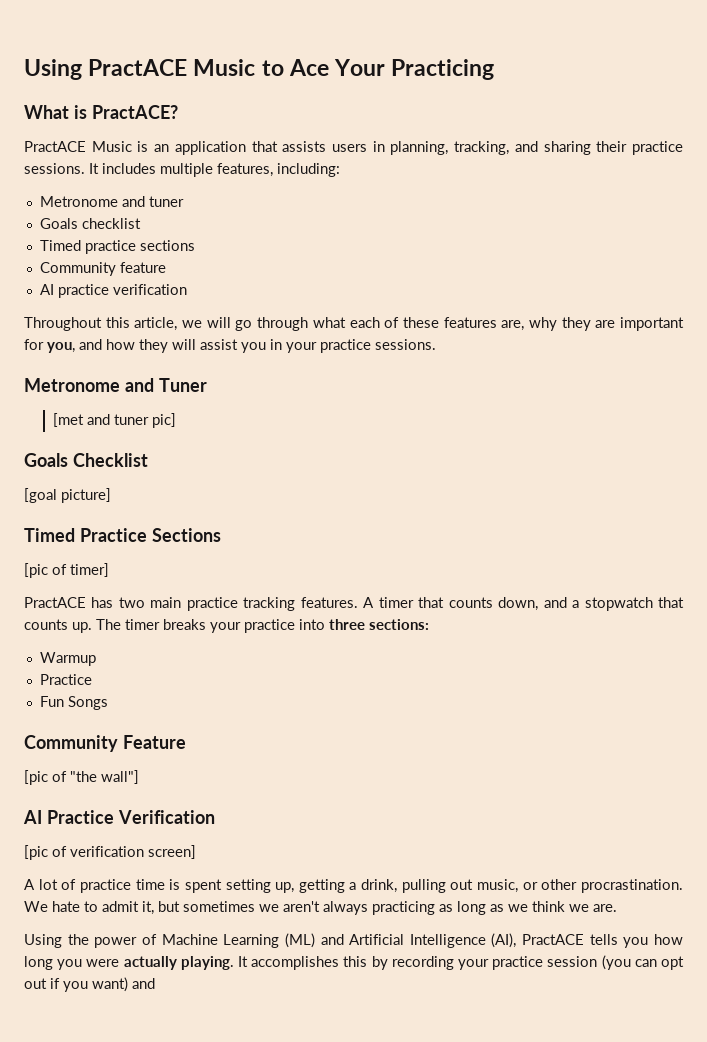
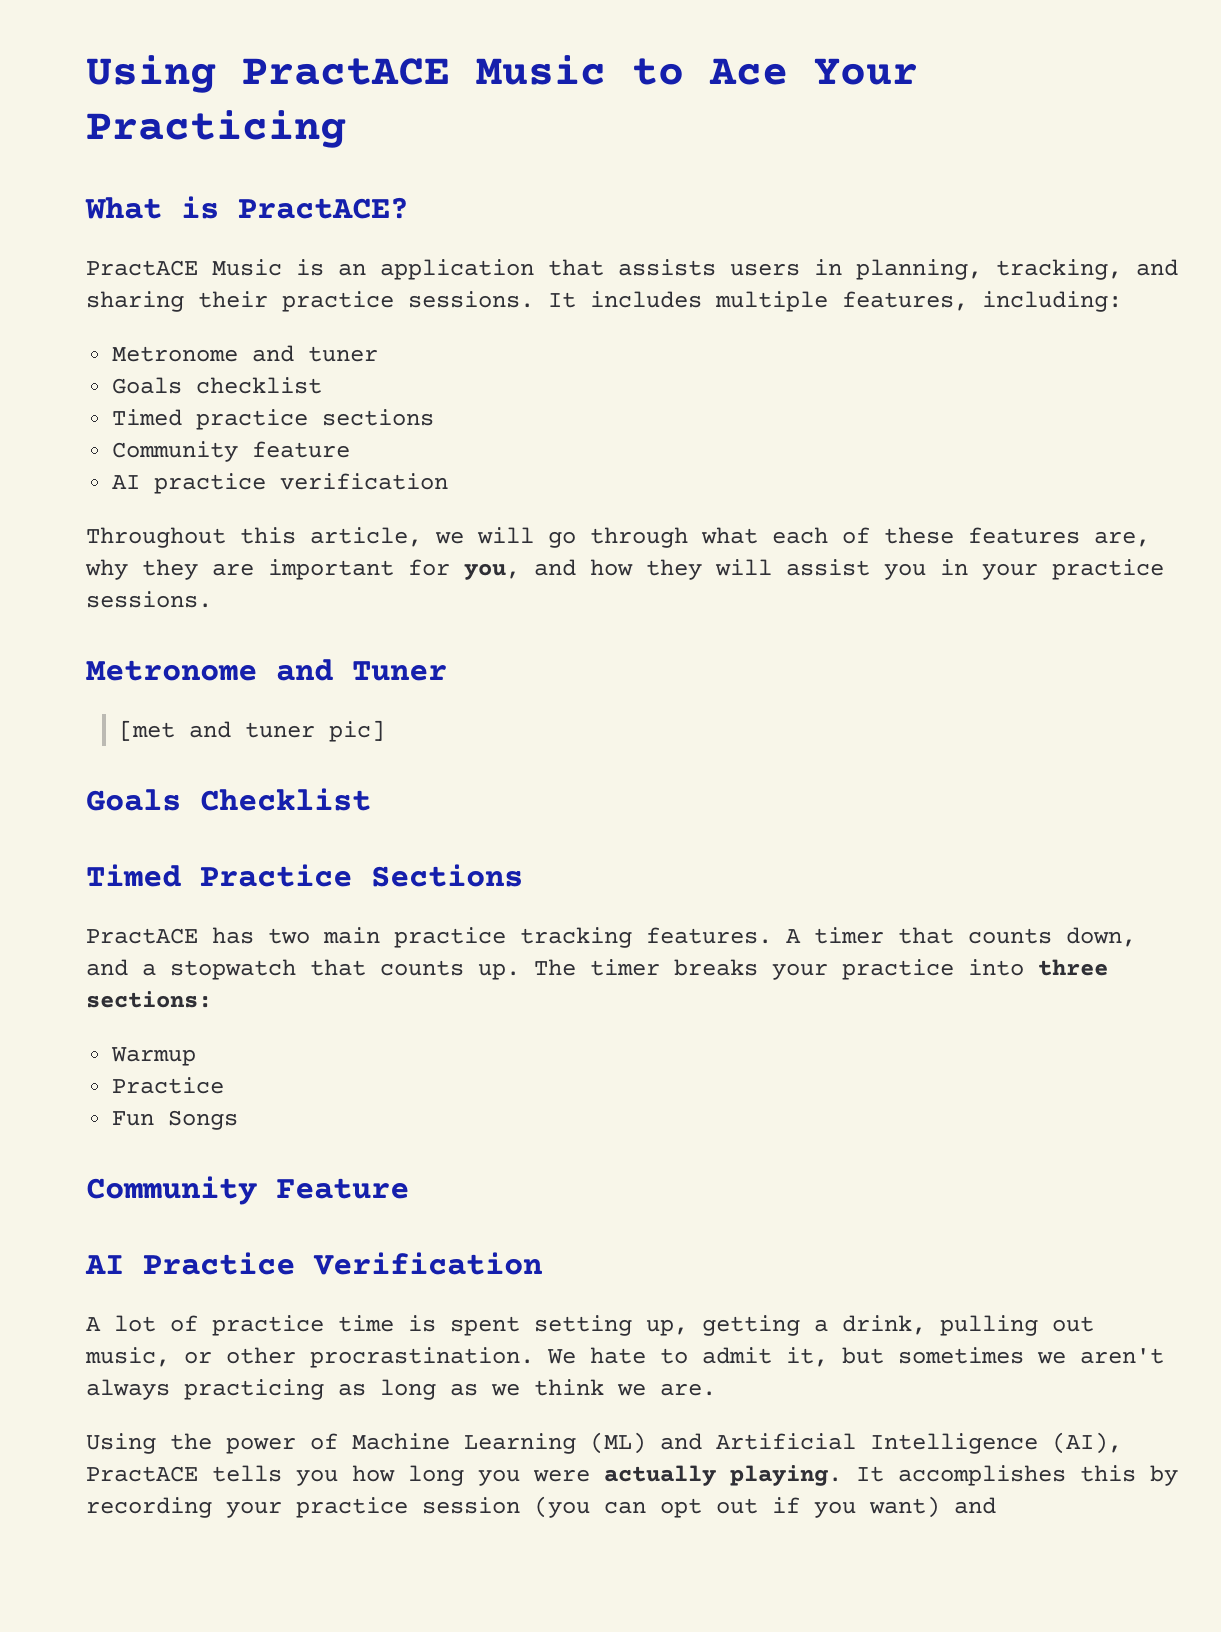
- [goal picture]
- [pic of timer]
- [pic of "the wall"]
- [pic of verification screen]

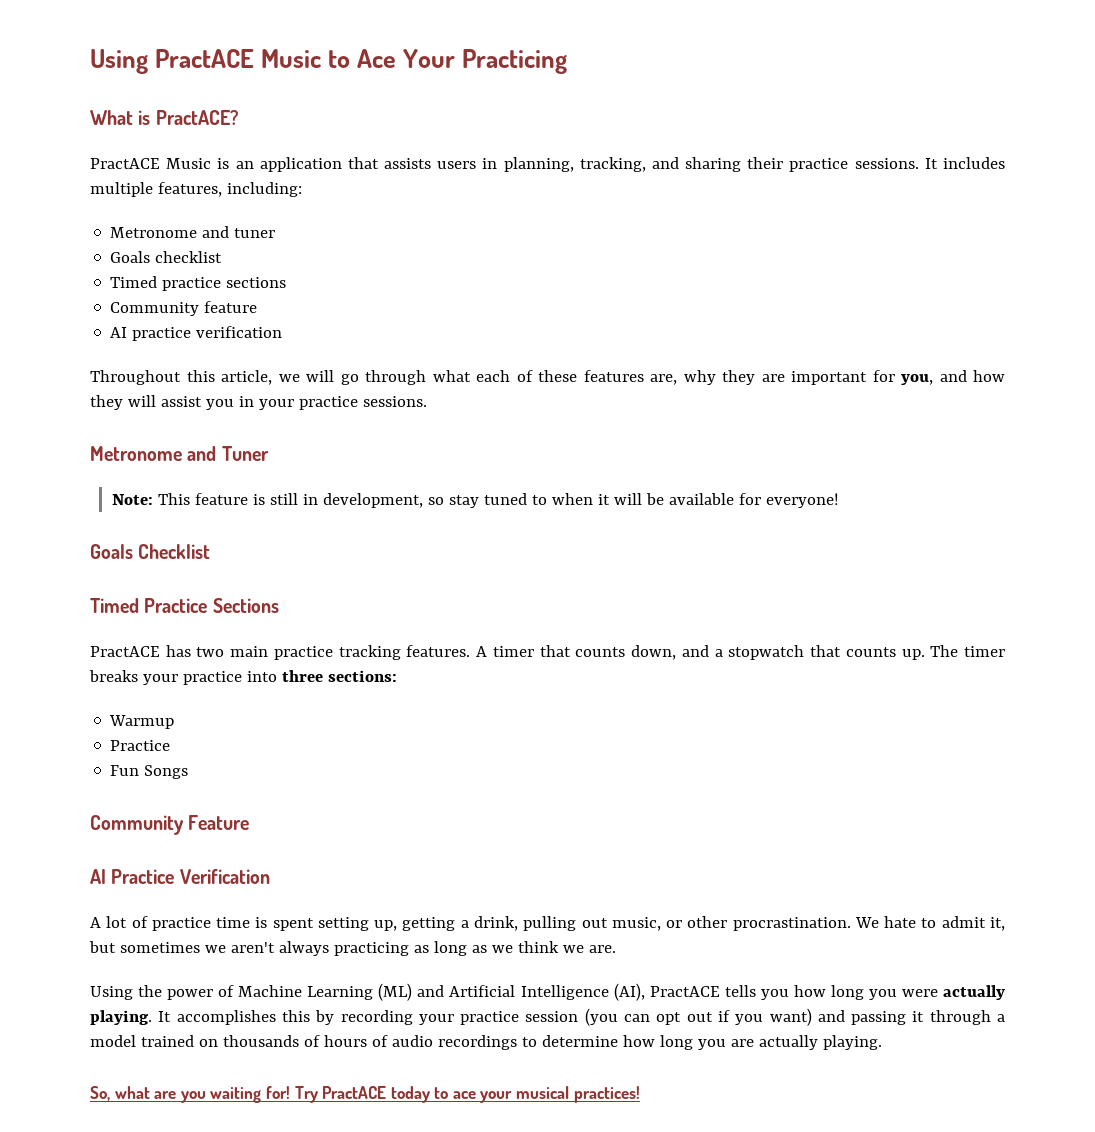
- [met and tuner pic]
+ Note: This feature is still in development, so stay tuned to when it will be available for everyone!
- It accomplishes this by recording your practice session (you can opt out if you want) and
+ It accomplishes this by recording your practice session (you can opt out if you want) and passing it through a model trained on thousands of hours of audio recordings to determine how long you are actually playing.
+ So, what are you waiting for! Try PractACE today to ace your musical practices!

